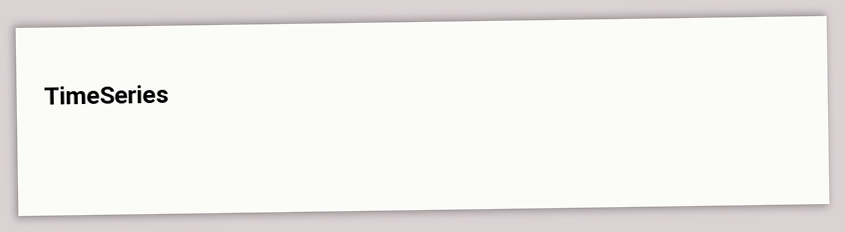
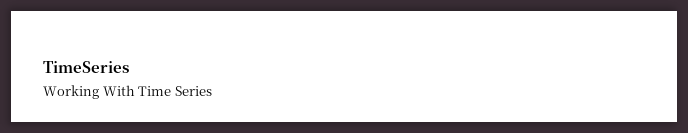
+ Working With Time Series

